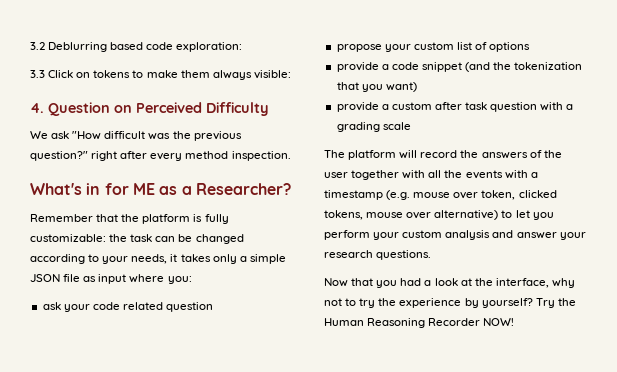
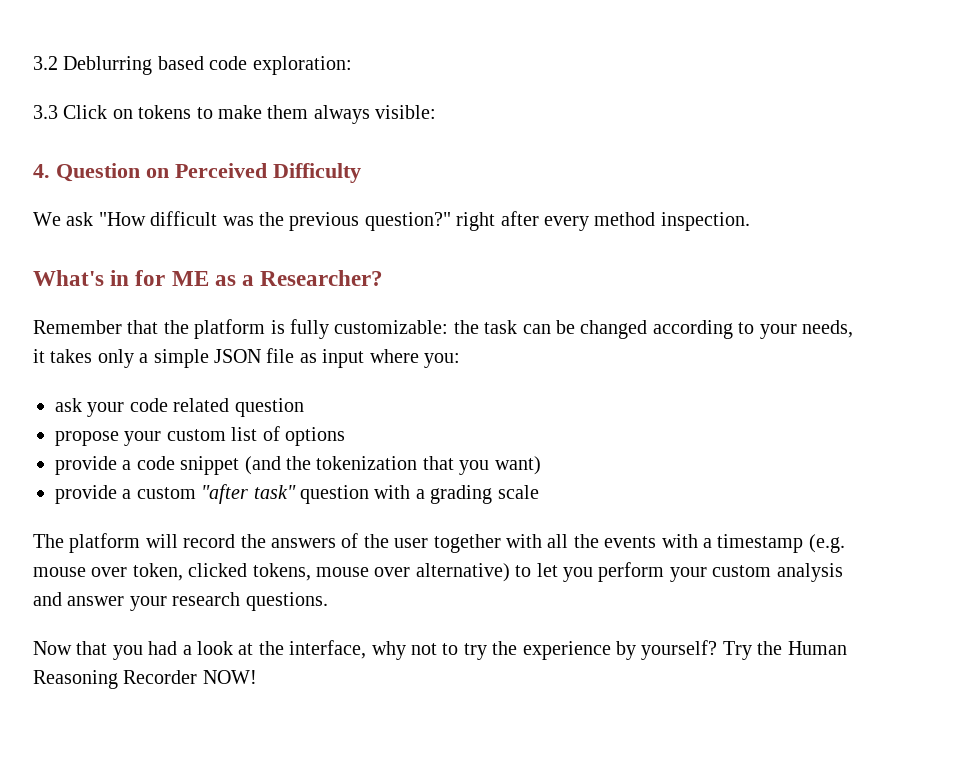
- provide a custom after task question with a grading scale
+ provide a custom "after task" question with a grading scale

